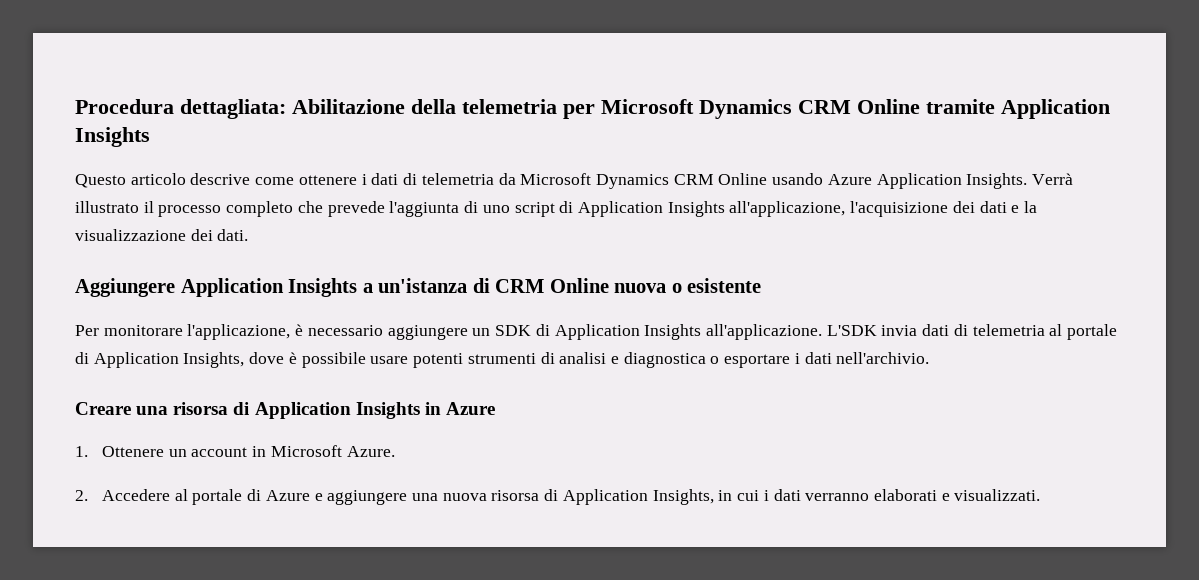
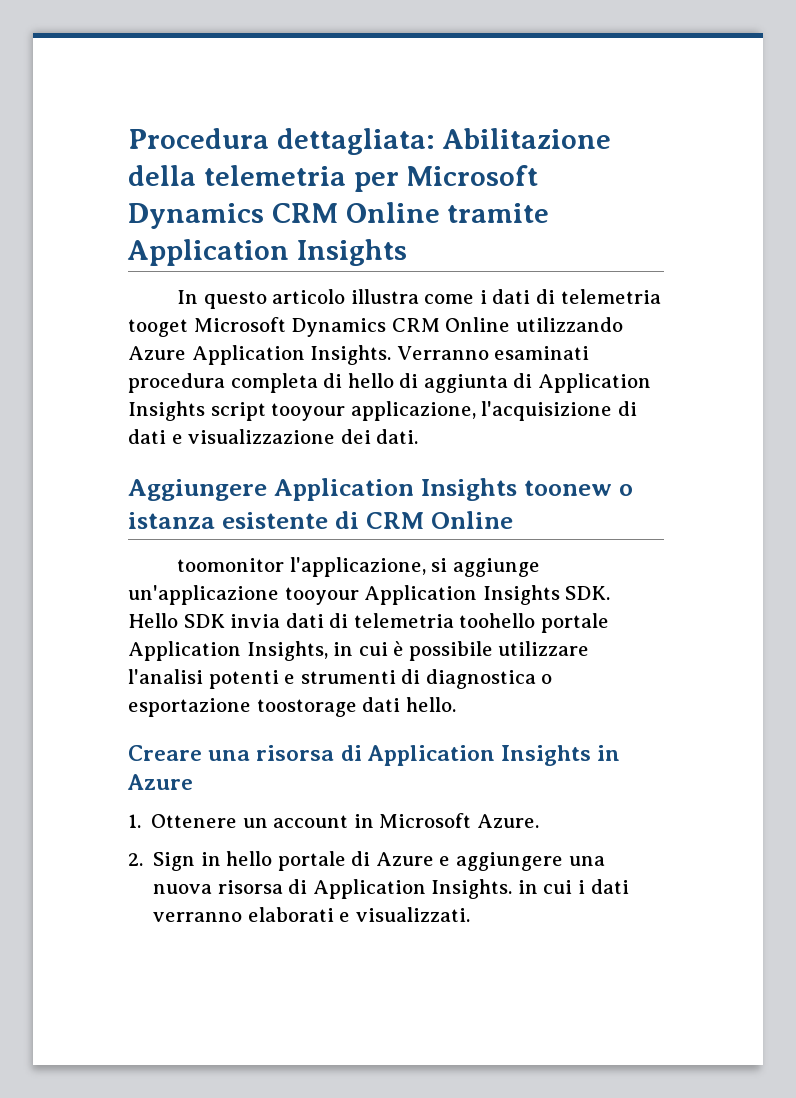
- Questo articolo descrive come ottenere i dati di telemetria da Microsoft Dynamics CRM Online usando Azure Application Insights.
+ In questo articolo illustra come i dati di telemetria tooget Microsoft Dynamics CRM Online utilizzando Azure Application Insights.
- Verrà illustrato il processo completo che prevede l'aggiunta di uno script di Application Insights all'applicazione, l'acquisizione dei dati e la visualizzazione dei dati.
+ Verranno esaminati procedura completa di hello di aggiunta di Application Insights script tooyour applicazione, l'acquisizione di dati e visualizzazione dei dati.
- Aggiungere Application Insights a un'istanza di CRM Online nuova o esistente
- Per monitorare l'applicazione, è necessario aggiungere un SDK di Application Insights all'applicazione. L'SDK invia dati di telemetria al portale di Application Insights, dove è possibile usare potenti strumenti di analisi e diagnostica o esportare i dati nell'archivio.
+ Aggiungere Application Insights toonew o istanza esistente di CRM Online
+ toomonitor l'applicazione, si aggiunge un'applicazione tooyour Application Insights SDK. Hello SDK invia dati di telemetria toohello portale Application Insights, in cui è possibile utilizzare l'analisi potenti e strumenti di diagnostica o esportazione toostorage dati hello.
- 2. Accedere al portale di Azure e aggiungere una nuova risorsa di Application Insights, in cui i dati verranno elaborati e visualizzati.
+ 2. Sign in hello portale di Azure e aggiungere una nuova risorsa di Application Insights. in cui i dati verranno elaborati e visualizzati.

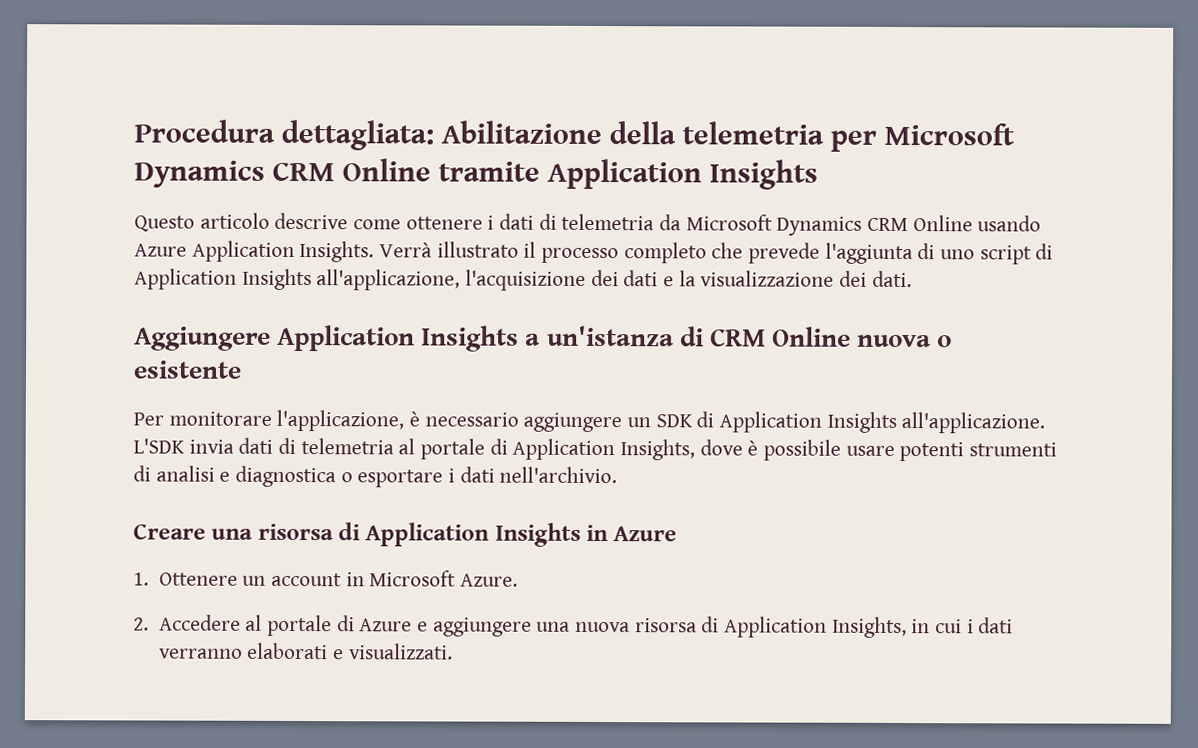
- In questo articolo illustra come i dati di telemetria tooget Microsoft Dynamics CRM Online utilizzando Azure Application Insights.
+ Questo articolo descrive come ottenere i dati di telemetria da Microsoft Dynamics CRM Online usando Azure Application Insights.
- Verranno esaminati procedura completa di hello di aggiunta di Application Insights script tooyour applicazione, l'acquisizione di dati e visualizzazione dei dati.
+ Verrà illustrato il processo completo che prevede l'aggiunta di uno script di Application Insights all'applicazione, l'acquisizione dei dati e la visualizzazione dei dati.
- Aggiungere Application Insights toonew o istanza esistente di CRM Online
- toomonitor l'applicazione, si aggiunge un'applicazione tooyour Application Insights SDK. Hello SDK invia dati di telemetria toohello portale Application Insights, in cui è possibile utilizzare l'analisi potenti e strumenti di diagnostica o esportazione toostorage dati hello.
+ Aggiungere Application Insights a un'istanza di CRM Online nuova o esistente
+ Per monitorare l'applicazione, è necessario aggiungere un SDK di Application Insights all'applicazione. L'SDK invia dati di telemetria al portale di Application Insights, dove è possibile usare potenti strumenti di analisi e diagnostica o esportare i dati nell'archivio.
- 2. Sign in hello portale di Azure e aggiungere una nuova risorsa di Application Insights. in cui i dati verranno elaborati e visualizzati.
+ 2. Accedere al portale di Azure e aggiungere una nuova risorsa di Application Insights, in cui i dati verranno elaborati e visualizzati.

